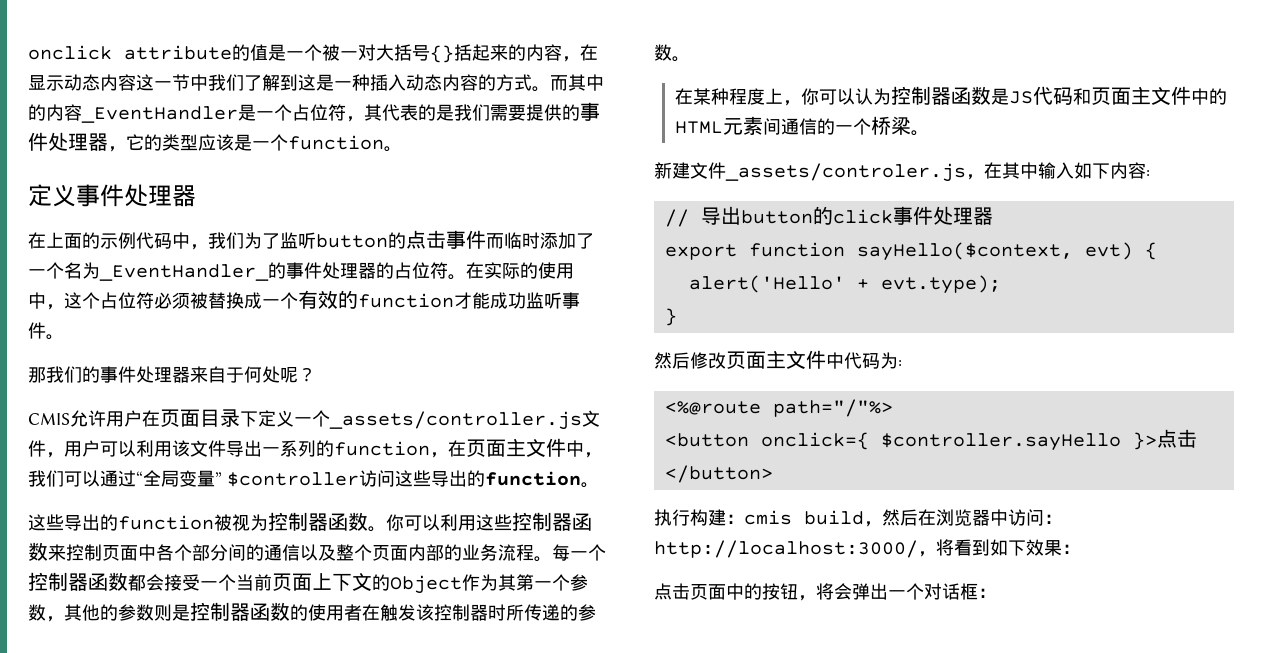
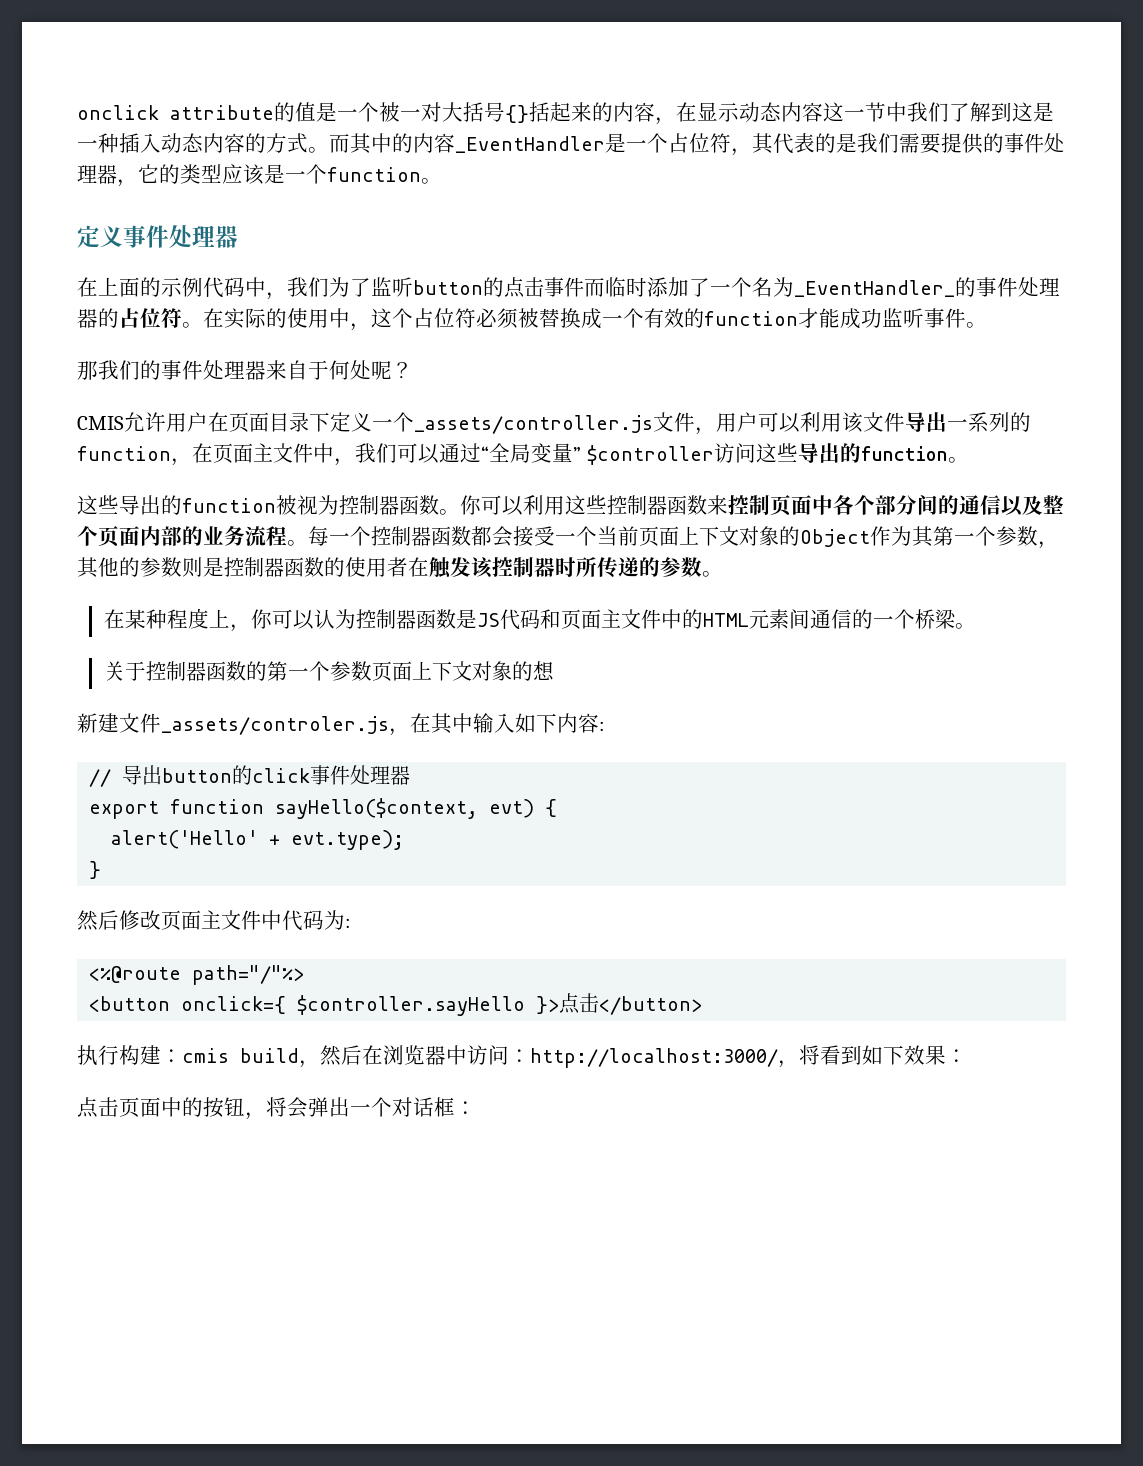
- 每一个控制器函数都会接受一个当前页面上下文的Object作为其第一个参数，其他的参数则是控制器函数的使用者在触发该控制器时所传递的参数。
+ 每一个控制器函数都会接受一个当前页面上下文对象的Object作为其第一个参数，其他的参数则是控制器函数的使用者在触发该控制器时所传递的参数。
+ 关于控制器函数的第一个参数页面上下文对象的想

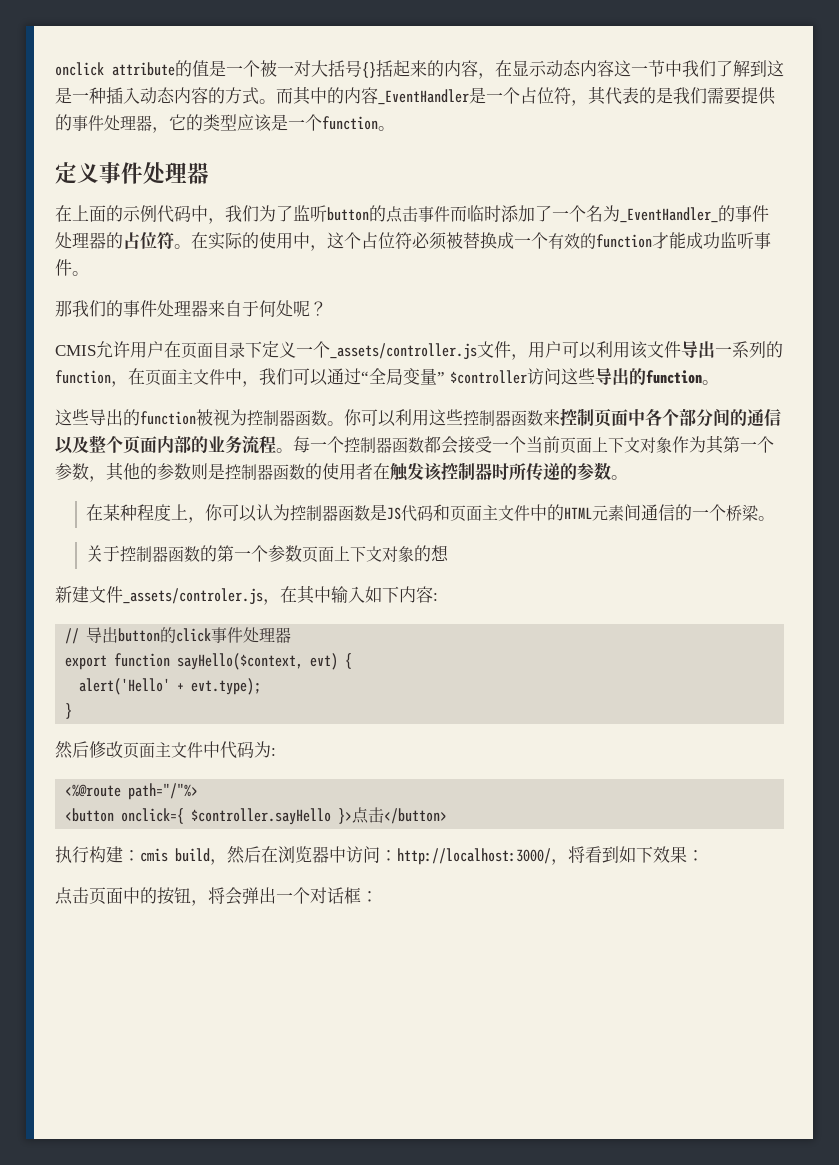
- 每一个控制器函数都会接受一个当前页面上下文对象的Object作为其第一个参数，其他的参数则是控制器函数的使用者在触发该控制器时所传递的参数。
+ 每一个控制器函数都会接受一个当前页面上下文对象作为其第一个参数，其他的参数则是控制器函数的使用者在触发该控制器时所传递的参数。

